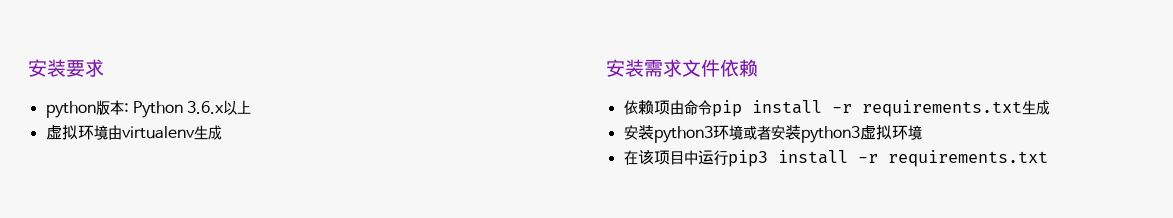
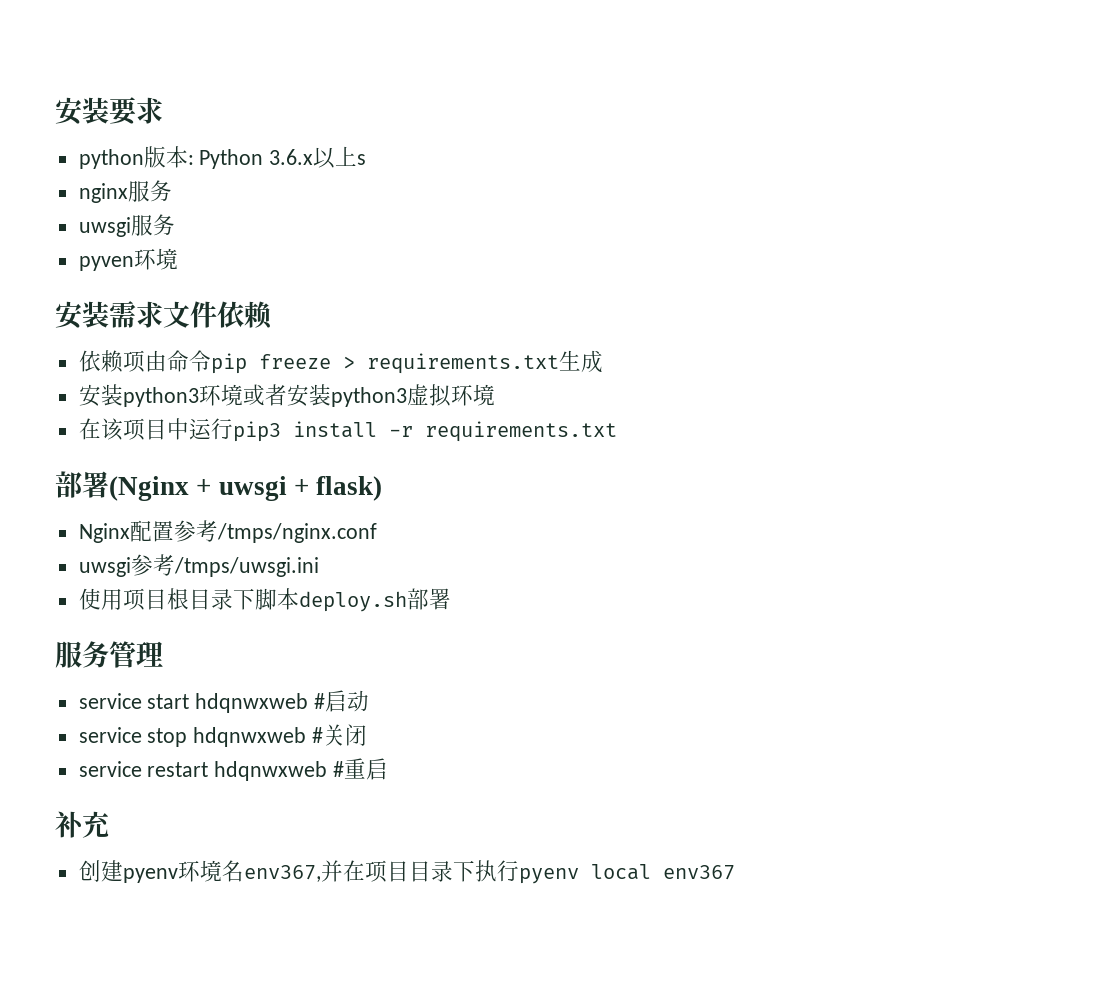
- python版本: Python 3.6.x以上
- 虚拟环境由virtualenv生成
+ python版本: Python 3.6.x以上s
+ nginx服务
+ uwsgi服务
+ pyven环境
- 依赖项由命令pip install -r requirements.txt生成
+ 依赖项由命令pip freeze > requirements.txt生成
+ 部署(Nginx + uwsgi + flask)
+ Nginx配置参考/tmps/nginx.conf
+ uwsgi参考/tmps/uwsgi.ini
+ 使用项目根目录下脚本deploy.sh部署
+ 服务管理
+ service start hdqnwxweb #启动
+ service stop hdqnwxweb #关闭
+ service restart hdqnwxweb #重启
+ 补充
+ 创建pyenv环境名env367,并在项目目录下执行pyenv local env367

